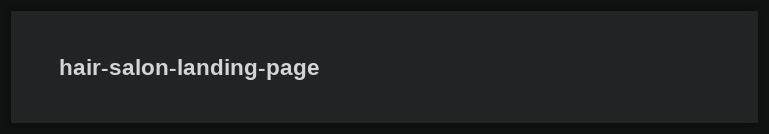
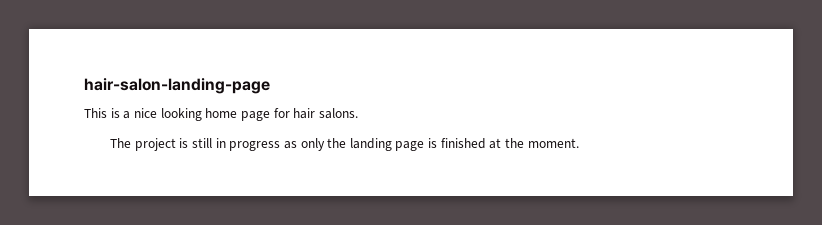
+ This is a nice looking home page for hair salons.
+ The project is still in progress as only the landing page is finished at the moment.

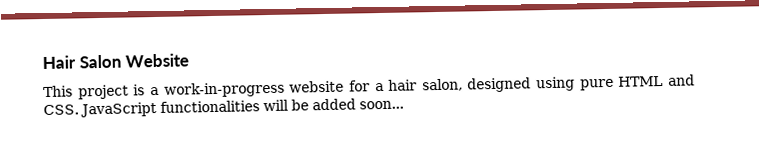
- hair-salon-landing-page
+ Hair Salon Website
- This is a nice looking home page for hair salons.
- The project is still in progress as only the landing page is finished at the moment.
+ This project is a work-in-progress website for a hair salon, designed using pure HTML and CSS. JavaScript functionalities will be added soon...

